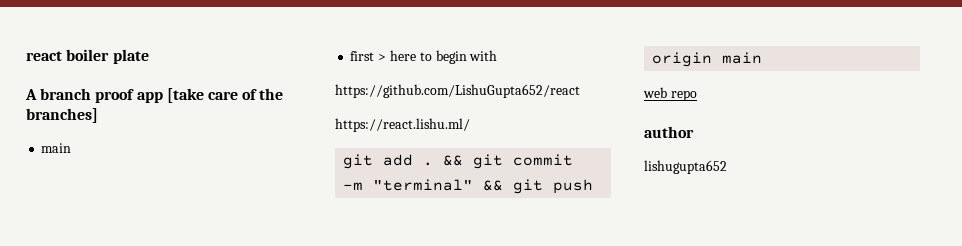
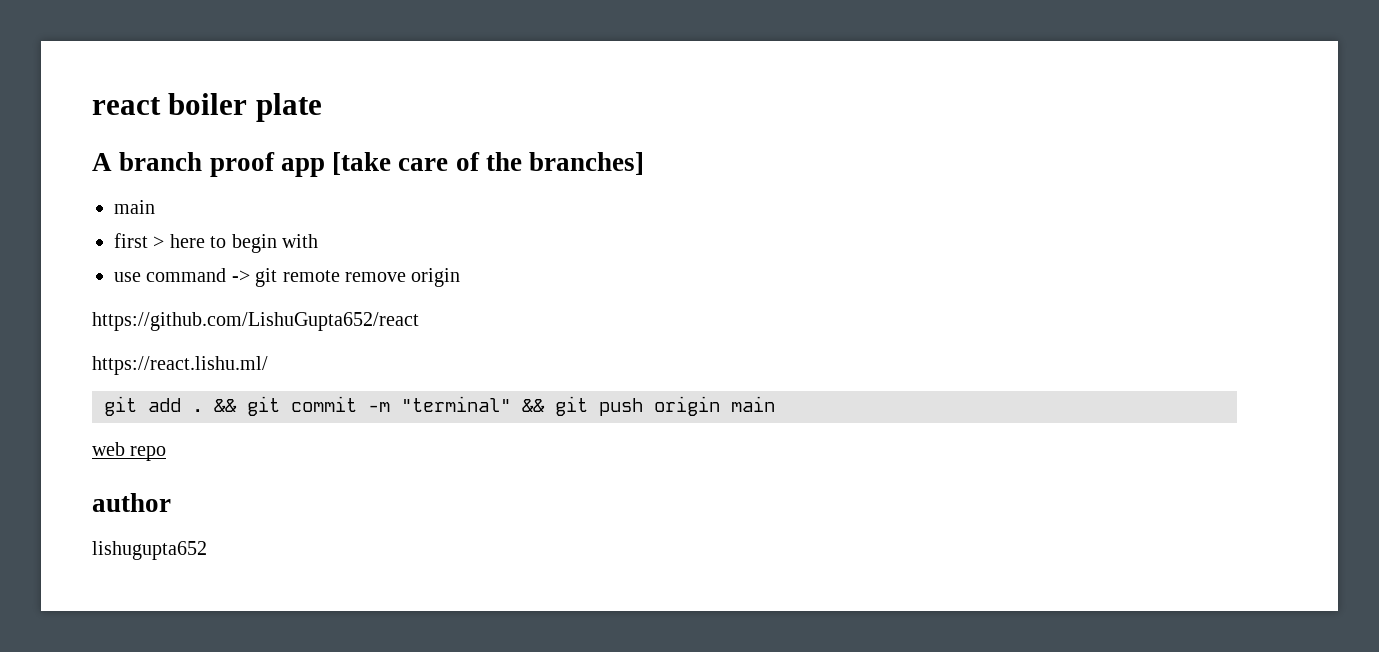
+ use command -> git remote remove origin

